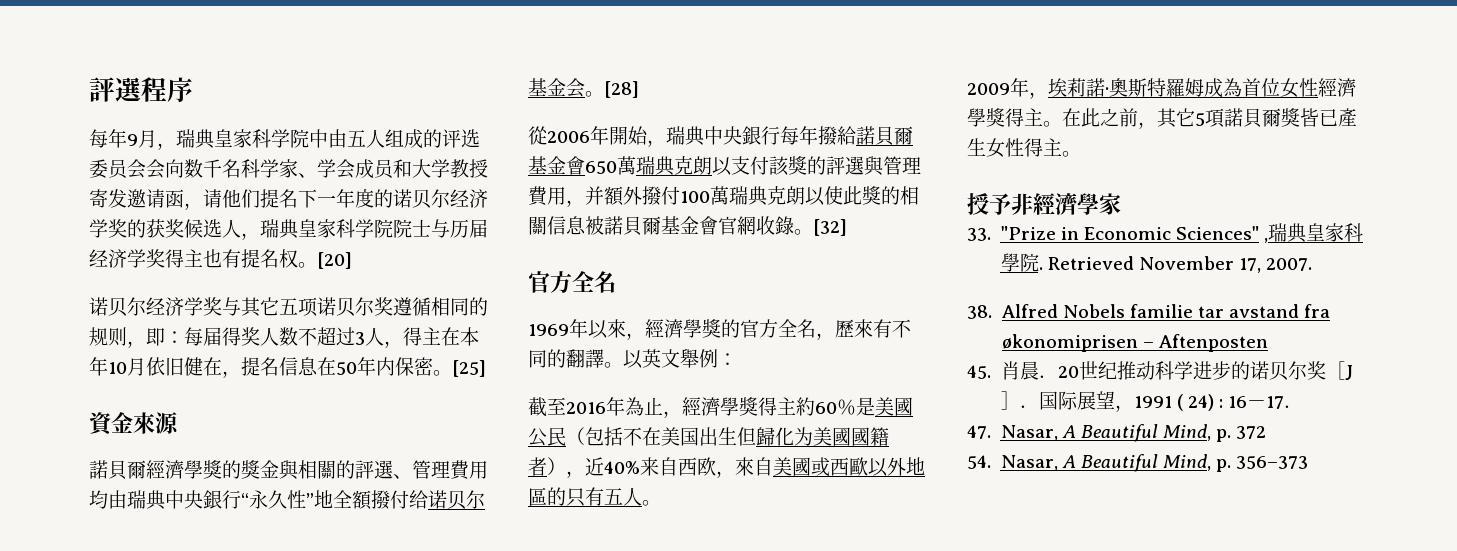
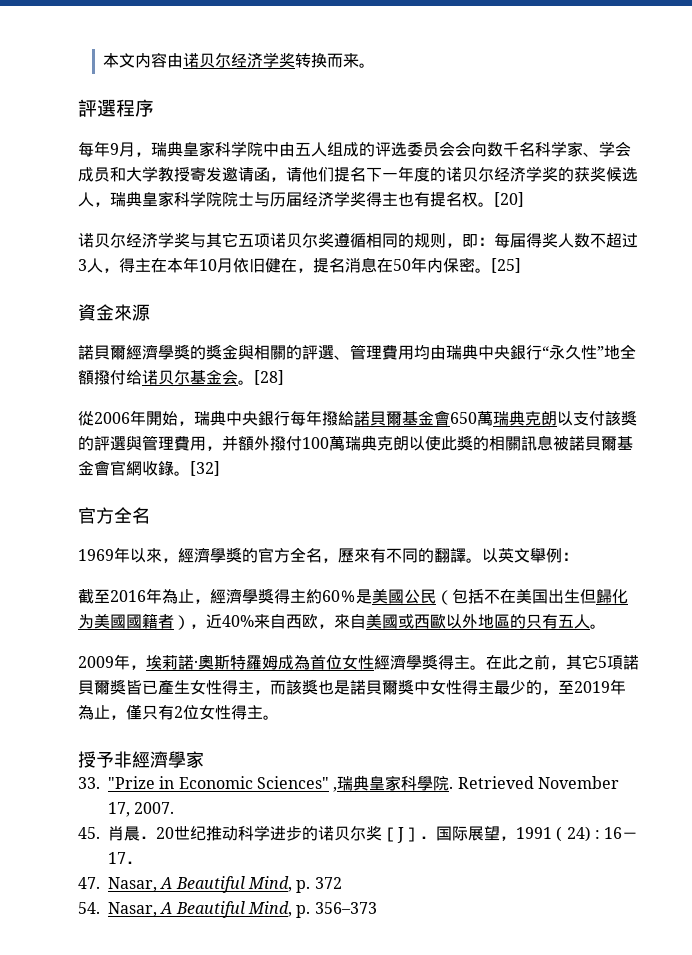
+ 本文内容由诺贝尔经济学奖转换而来。
- 诺贝尔经济学奖与其它五项诺贝尔奖遵循相同的规则，即：每届得奖人数不超过3人，得主在本年10月依旧健在，提名信息在50年内保密。
+ 诺贝尔经济学奖与其它五项诺贝尔奖遵循相同的规则，即：每届得奖人数不超过3人，得主在本年10月依旧健在，提名消息在50年内保密。
- 從2006年開始，瑞典中央銀行每年撥給諾貝爾基金會650萬瑞典克朗以支付該獎的評選與管理費用，并額外撥付100萬瑞典克朗以使此獎的相關信息被諾貝爾基金會官網收錄。
+ 從2006年開始，瑞典中央銀行每年撥給諾貝爾基金會650萬瑞典克朗以支付該獎的評選與管理費用，并額外撥付100萬瑞典克朗以使此獎的相關訊息被諾貝爾基金會官網收錄。
- 在此之前，其它5項諾貝爾獎皆已產生女性得主。
+ 在此之前，其它5項諾貝爾獎皆已產生女性得主，而該獎也是諾貝爾獎中女性得主最少的，至2019年為止，僅只有2位女性得主。
- 38. Alfred Nobels familie tar avstand fra økonomiprisen – Aftenposten

